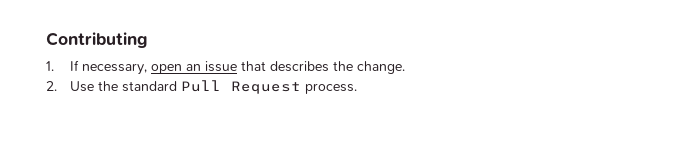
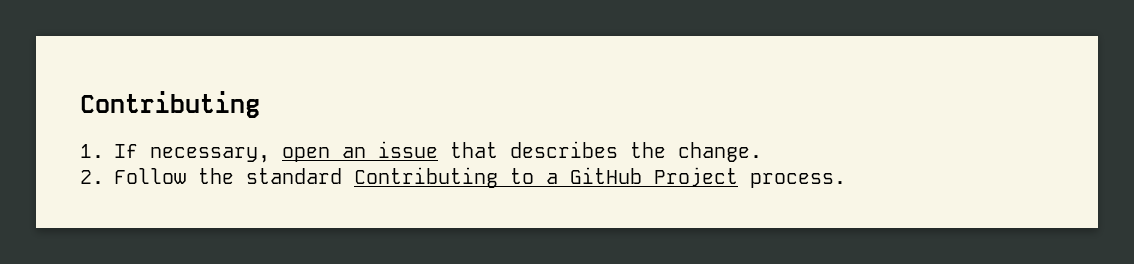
- 2. Use the standard Pull Request process.
+ 2. Follow the standard Contributing to a GitHub Project process.

